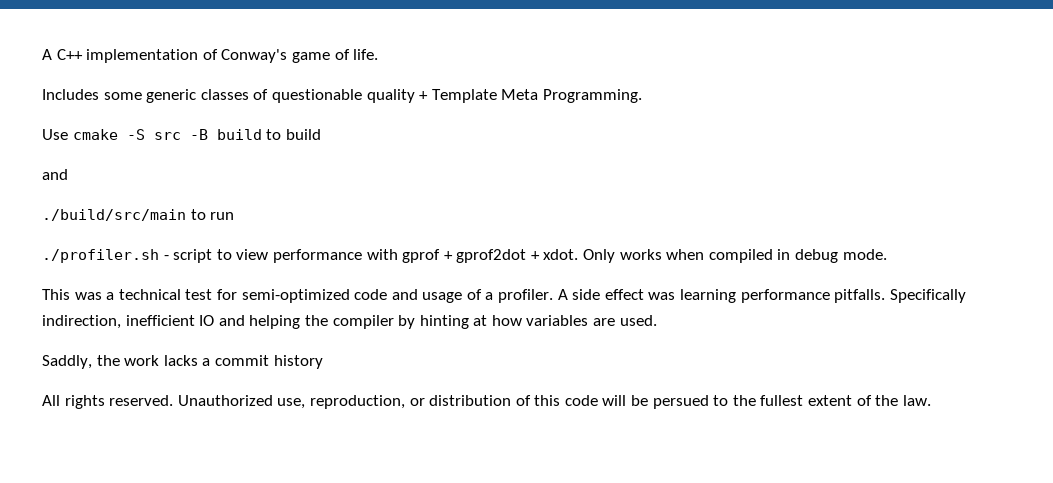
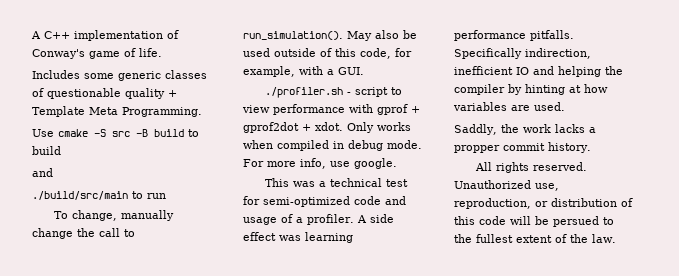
+ To change, manually change the call to run_simulation(). May also be used outside of this code, for example, with a GUI.
+ For more info, use google.
- Saddly, the work lacks a commit history
+ Saddly, the work lacks a propper commit history.

